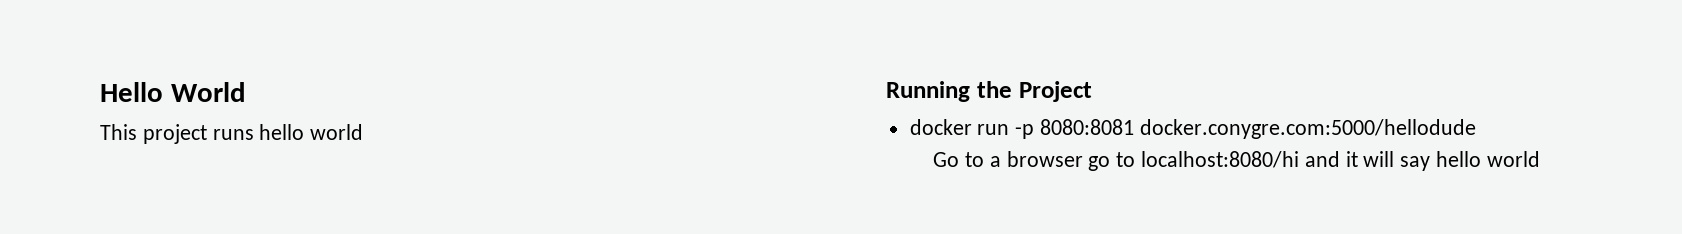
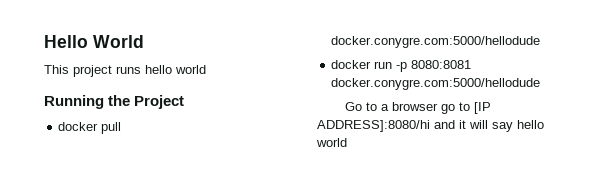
+ docker pull docker.conygre.com:5000/hellodude
- Go to a browser go to localhost:8080/hi and it will say hello world
+ Go to a browser go to [IP ADDRESS]:8080/hi and it will say hello world

